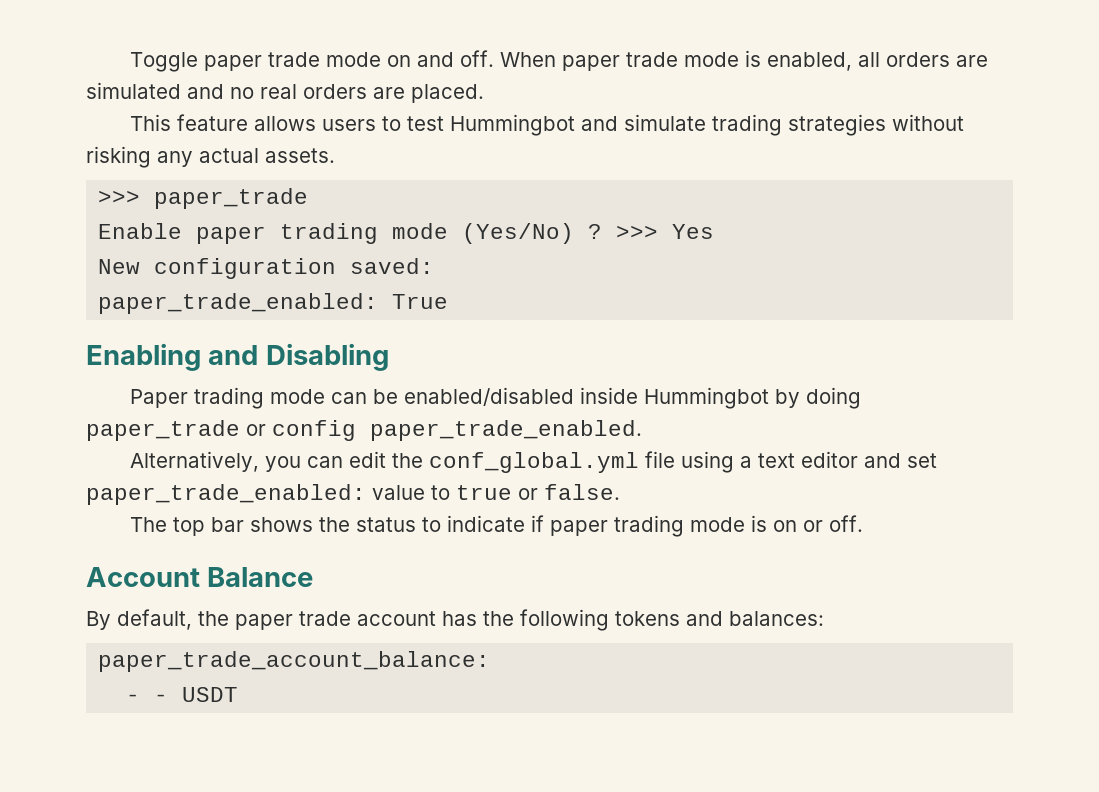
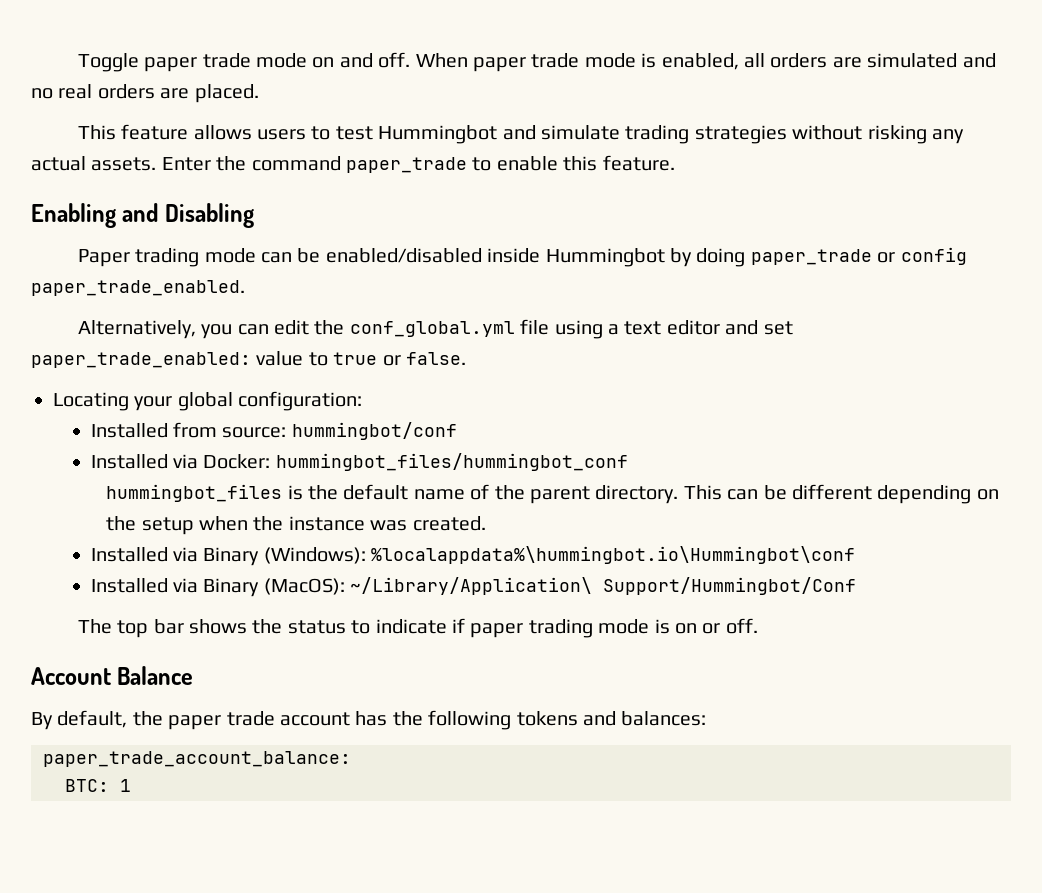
- This feature allows users to test Hummingbot and simulate trading strategies without risking any actual assets.
- >>> paper_trade
- Enable paper trading mode (Yes/No) ? >>> Yes
- New configuration saved:
- paper_trade_enabled: True
+ This feature allows users to test Hummingbot and simulate trading strategies without risking any actual assets. Enter the command paper_trade to enable this feature.
+ Locating your global configuration:
+ Installed from source: hummingbot/conf
+ Installed via Docker: hummingbot_files/hummingbot_conf
+ hummingbot_files is the default name of the parent directory. This can be different depending on the setup when the instance was created.
+ Installed via Binary (Windows): %localappdata%\hummingbot.io\Hummingbot\conf
+ Installed via Binary (MacOS): ~/Library/Application\ Support/Hummingbot/Conf
- - - USDT
+ BTC: 1

